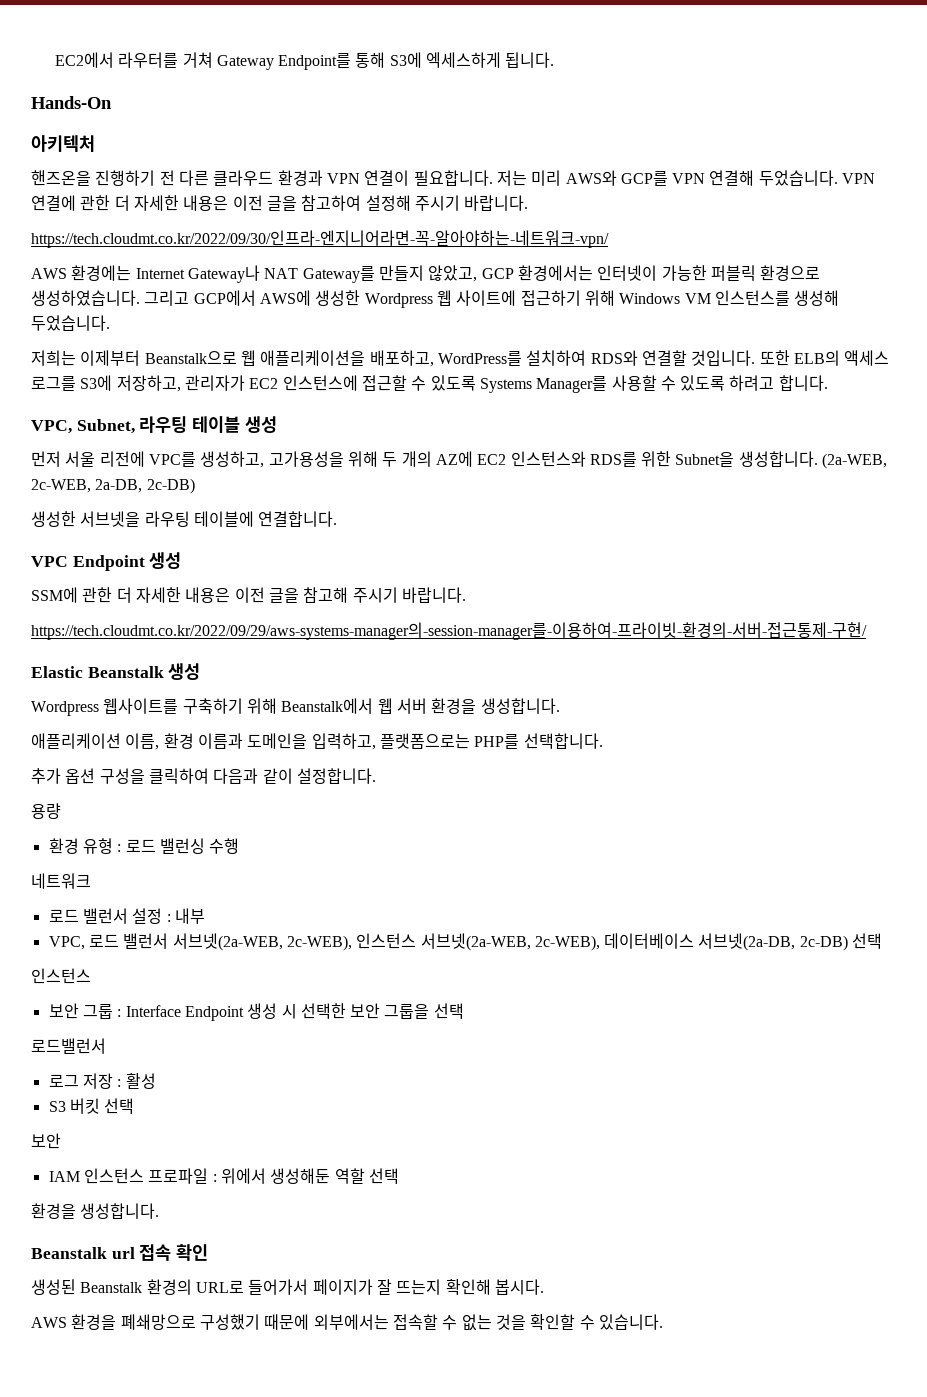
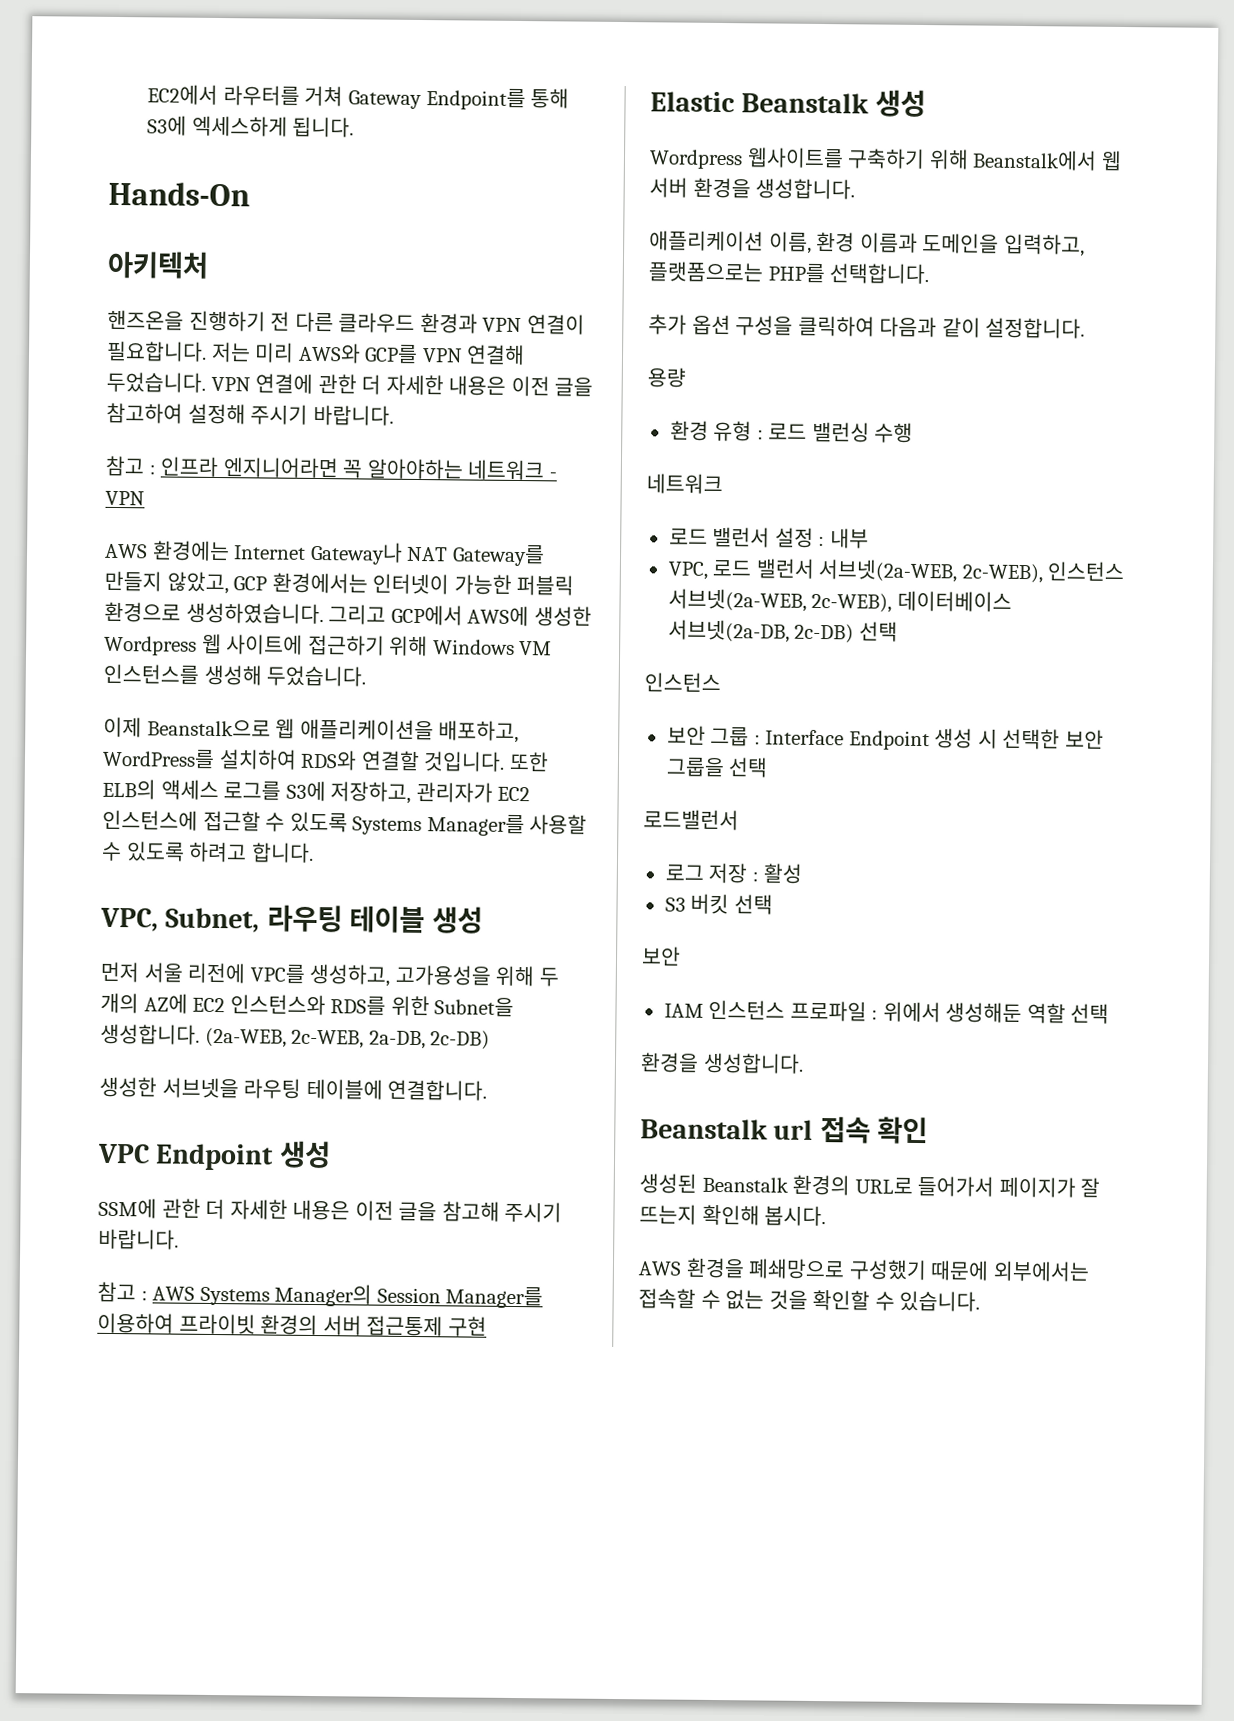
- https://tech.cloudmt.co.kr/2022/09/30/인프라-엔지니어라면-꼭-알아야하는-네트워크-vpn/
+ 참고 : 인프라 엔지니어라면 꼭 알아야하는 네트워크 - VPN
- 저희는 이제부터 Beanstalk으로 웹 애플리케이션을 배포하고, WordPress를 설치하여 RDS와 연결할 것입니다.
+ 이제 Beanstalk으로 웹 애플리케이션을 배포하고, WordPress를 설치하여 RDS와 연결할 것입니다.
- https://tech.cloudmt.co.kr/2022/09/29/aws-systems-manager의-session-manager를-이용하여-프라이빗-환경의-서버-접근통제-구현/
+ 참고 : AWS Systems Manager의 Session Manager를 이용하여 프라이빗 환경의 서버 접근통제 구현

